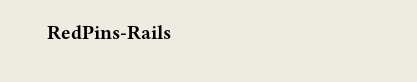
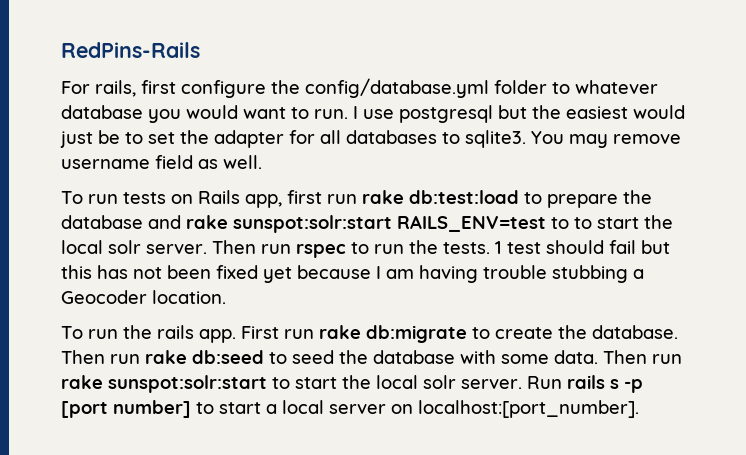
+ For rails, first configure the config/database.yml folder to whatever database you would want to run. I use postgresql but the easiest would just be to set the adapter for all databases to sqlite3. You may remove username field as well.
+ To run tests on Rails app, first run rake db:test:load to prepare the database and rake sunspot:solr:start RAILS_ENV=test to to start the local solr server. Then run rspec to run the tests. 1 test should fail but this has not been fixed yet because I am having trouble stubbing a Geocoder location.
+ To run the rails app. First run rake db:migrate to create the database. Then run rake db:seed to seed the database with some data. Then run rake sunspot:solr:start to start the local solr server. Run rails s -p [port number] to start a local server on localhost:[port_number].

